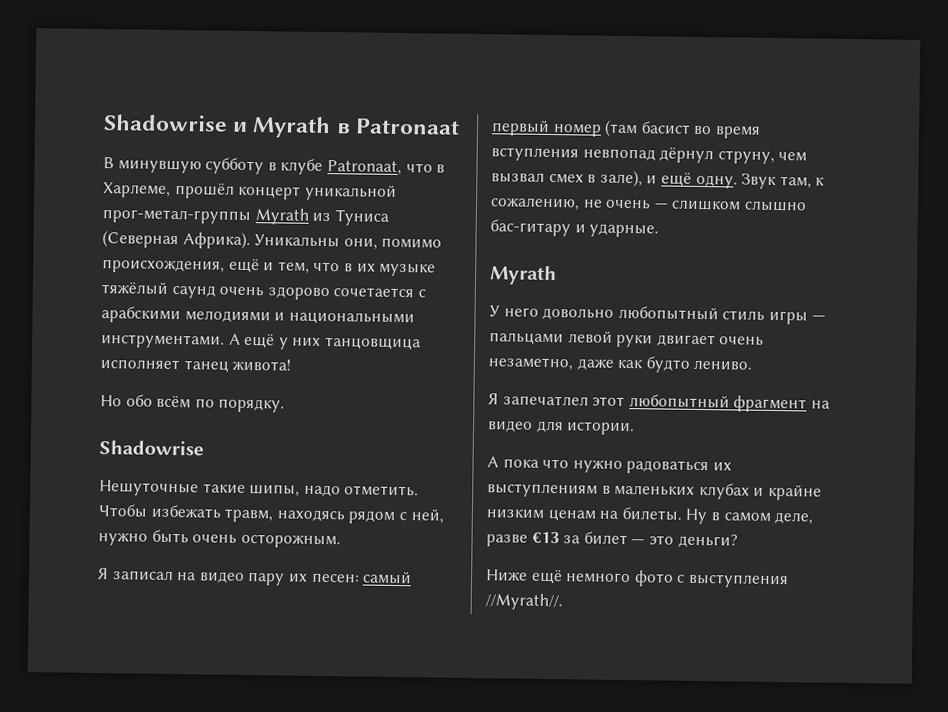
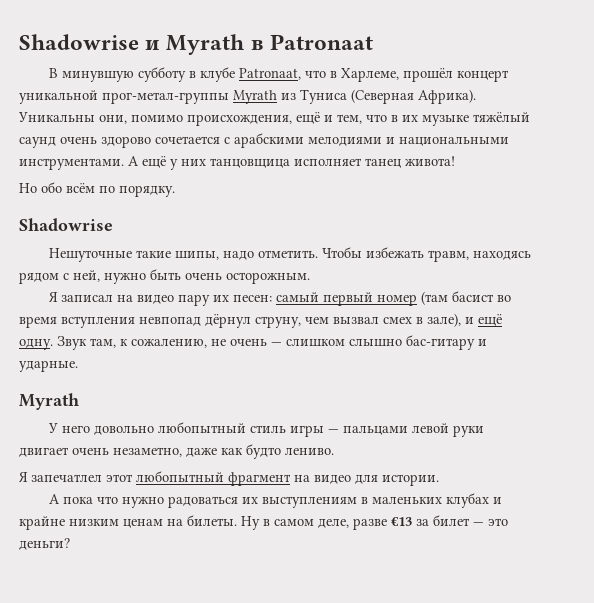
- Ниже ещё немного фото с выступления //Myrath//.

